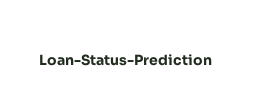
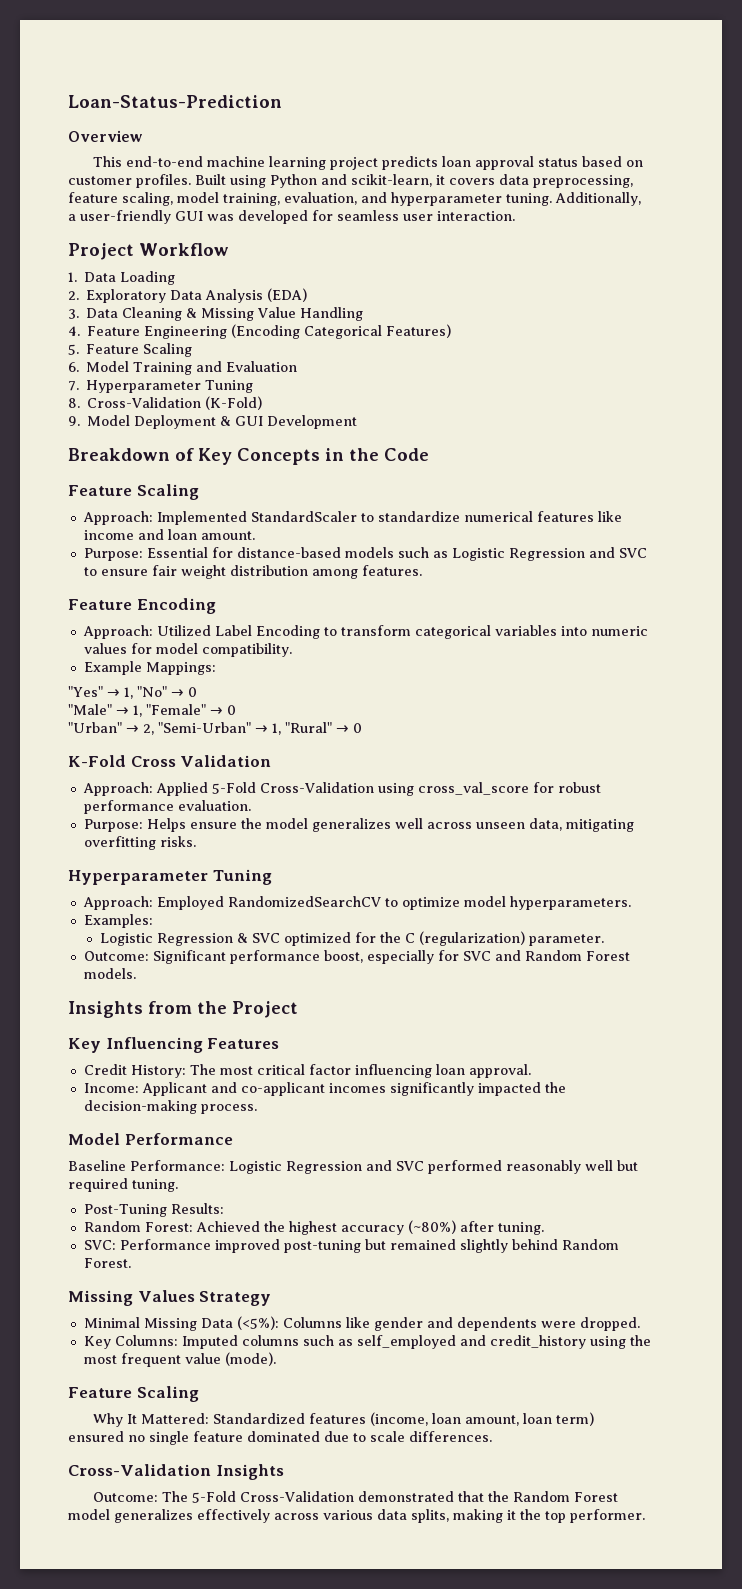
+ Overview
+ This end-to-end machine learning project predicts loan approval status based on customer profiles. Built using Python and scikit-learn, it covers data preprocessing, feature scaling, model training, evaluation, and hyperparameter tuning. Additionally, a user-friendly GUI was developed for seamless user interaction.
+ Project Workflow
+ 1. Data Loading
+ 2. Exploratory Data Analysis (EDA)
+ 3. Data Cleaning & Missing Value Handling
+ 4. Feature Engineering (Encoding Categorical Features)
+ 5. Feature Scaling
+ 6. Model Training and Evaluation
+ 7. Hyperparameter Tuning
+ 8. Cross-Validation (K-Fold)
+ 9. Model Deployment & GUI Development
+ Breakdown of Key Concepts in the Code
+ Feature Scaling
+ Approach: Implemented StandardScaler to standardize numerical features like income and loan amount.
+ Purpose: Essential for distance-based models such as Logistic Regression and SVC to ensure fair weight distribution among features.
+ Feature Encoding
+ Approach: Utilized Label Encoding to transform categorical variables into numeric values for model compatibility.
+ Example Mappings:
+ "Yes" → 1, "No" → 0
+ "Male" → 1, "Female" → 0
+ "Urban" → 2, "Semi-Urban" → 1, "Rural" → 0
+ K-Fold Cross Validation
+ Approach: Applied 5-Fold Cross-Validation using cross_val_score for robust performance evaluation.
+ Purpose: Helps ensure the model generalizes well across unseen data, mitigating overfitting risks.
+ Hyperparameter Tuning
+ Approach: Employed RandomizedSearchCV to optimize model hyperparameters.
+ Examples:
+ Logistic Regression & SVC optimized for the C (regularization) parameter.
+ Outcome: Significant performance boost, especially for SVC and Random Forest models.
+ Insights from the Project
+ Key Influencing Features
+ Credit History: The most critical factor influencing loan approval.
+ Income: Applicant and co-applicant incomes significantly impacted the decision-making process.
+ Model Performance
+ Baseline Performance: Logistic Regression and SVC performed reasonably well but required tuning.
+ Post-Tuning Results:
+ Random Forest: Achieved the highest accuracy (~80%) after tuning.
+ SVC: Performance improved post-tuning but remained slightly behind Random Forest.
+ Missing Values Strategy
+ Minimal Missing Data (<5%): Columns like gender and dependents were dropped.
+ Key Columns: Imputed columns such as self_employed and credit_history using the most frequent value (mode).
+ Feature Scaling
+ Why It Mattered: Standardized features (income, loan amount, loan term) ensured no single feature dominated due to scale differences.
+ Cross-Validation Insights
+ Outcome: The 5-Fold Cross-Validation demonstrated that the Random Forest model generalizes effectively across various data splits, making it the top performer.

